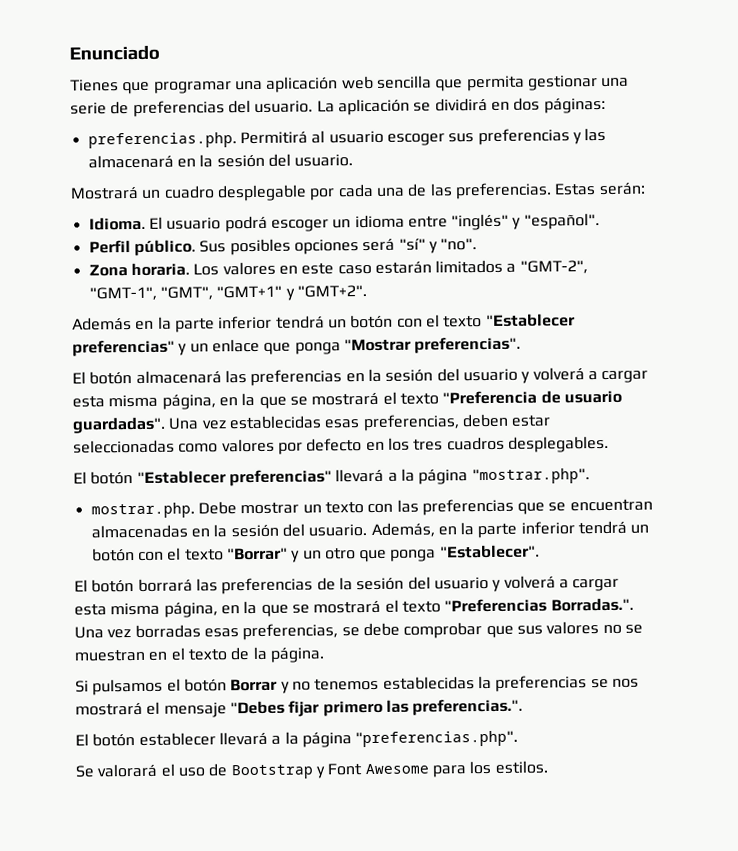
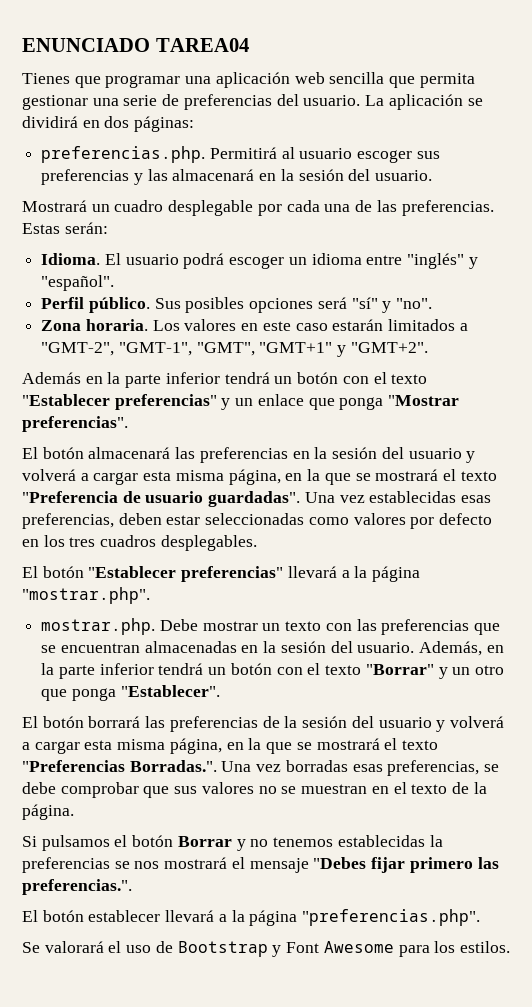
- Enunciado
+ ENUNCIADO TAREA04

